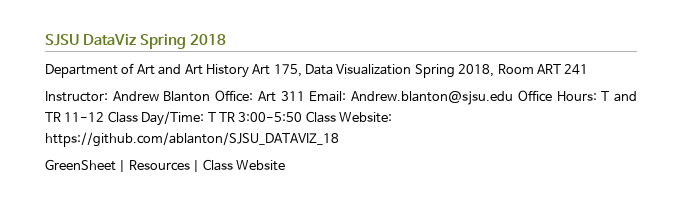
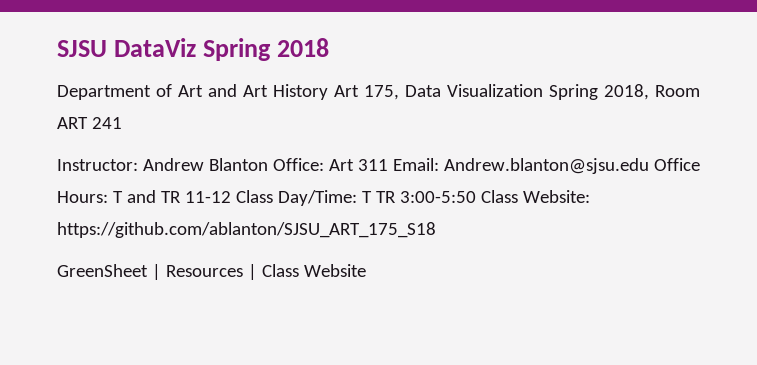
- Instructor: Andrew Blanton Office: Art 311 Email: Andrew.blanton@sjsu.edu Office Hours: T and TR 11-12 Class Day/Time: T TR 3:00-5:50 Class Website: https://github.com/ablanton/SJSU_DATAVIZ_18
+ Instructor: Andrew Blanton Office: Art 311 Email: Andrew.blanton@sjsu.edu Office Hours: T and TR 11-12 Class Day/Time: T TR 3:00-5:50 Class Website: https://github.com/ablanton/SJSU_ART_175_S18

